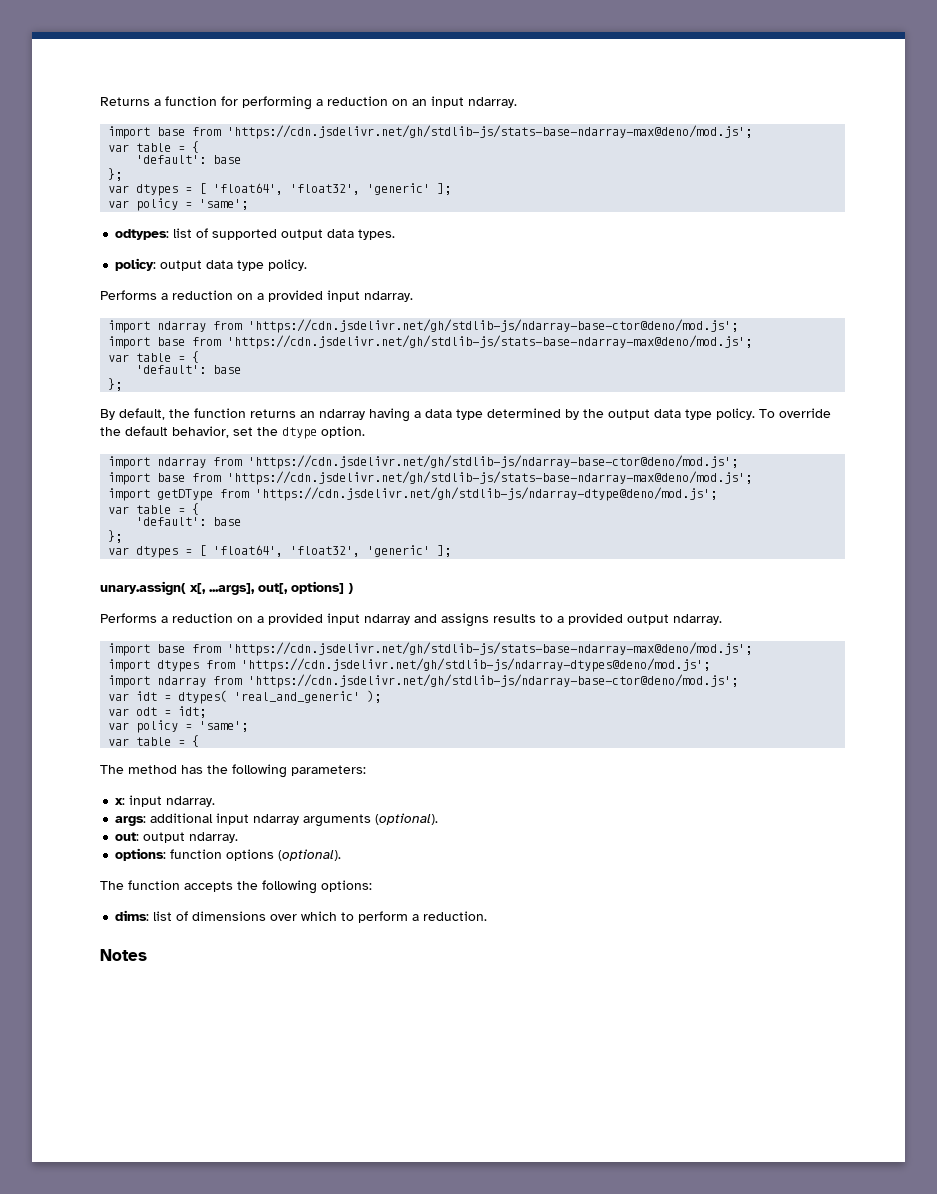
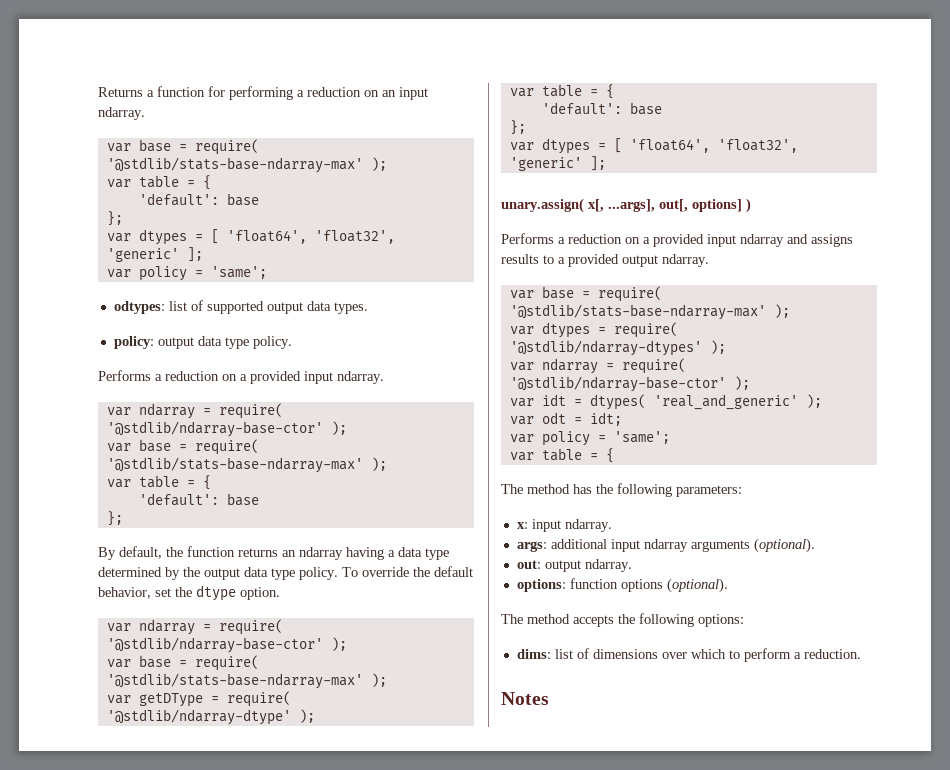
  Returns a function for performing a reduction on an input ndarray.
- import base from 'https://cdn.jsdelivr.net/gh/stdlib-js/stats-base-ndarray-max@deno/mod.js';
+ var base = require( '@stdlib/stats-base-ndarray-max' );
  Performs a reduction on a provided input ndarray.
- import ndarray from 'https://cdn.jsdelivr.net/gh/stdlib-js/ndarray-base-ctor@deno/mod.js';
- import base from 'https://cdn.jsdelivr.net/gh/stdlib-js/stats-base-ndarray-max@deno/mod.js';
+ var ndarray = require( '@stdlib/ndarray-base-ctor' );
+ var base = require( '@stdlib/stats-base-ndarray-max' );
  To override the default behavior, set the dtype option.
- import ndarray from 'https://cdn.jsdelivr.net/gh/stdlib-js/ndarray-base-ctor@deno/mod.js';
- import base from 'https://cdn.jsdelivr.net/gh/stdlib-js/stats-base-ndarray-max@deno/mod.js';
- import getDType from 'https://cdn.jsdelivr.net/gh/stdlib-js/ndarray-dtype@deno/mod.js';
+ var ndarray = require( '@stdlib/ndarray-base-ctor' );
+ var base = require( '@stdlib/stats-base-ndarray-max' );
+ var getDType = require( '@stdlib/ndarray-dtype' );
  Performs a reduction on a provided input ndarray and assigns results to a provided output ndarray.
- import base from 'https://cdn.jsdelivr.net/gh/stdlib-js/stats-base-ndarray-max@deno/mod.js';
- import dtypes from 'https://cdn.jsdelivr.net/gh/stdlib-js/ndarray-dtypes@deno/mod.js';
- import ndarray from 'https://cdn.jsdelivr.net/gh/stdlib-js/ndarray-base-ctor@deno/mod.js';
+ var base = require( '@stdlib/stats-base-ndarray-max' );
+ var dtypes = require( '@stdlib/ndarray-dtypes' );
+ var ndarray = require( '@stdlib/ndarray-base-ctor' );
- The function accepts the following options:
+ The method accepts the following options:

